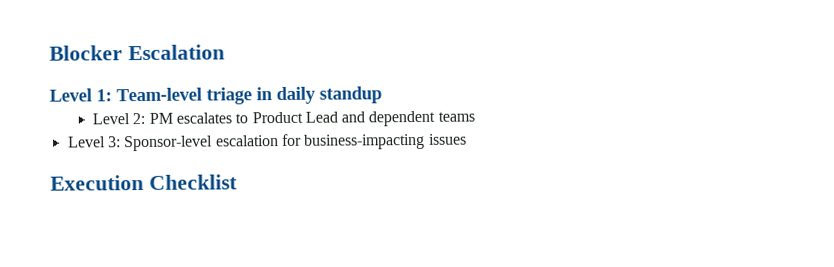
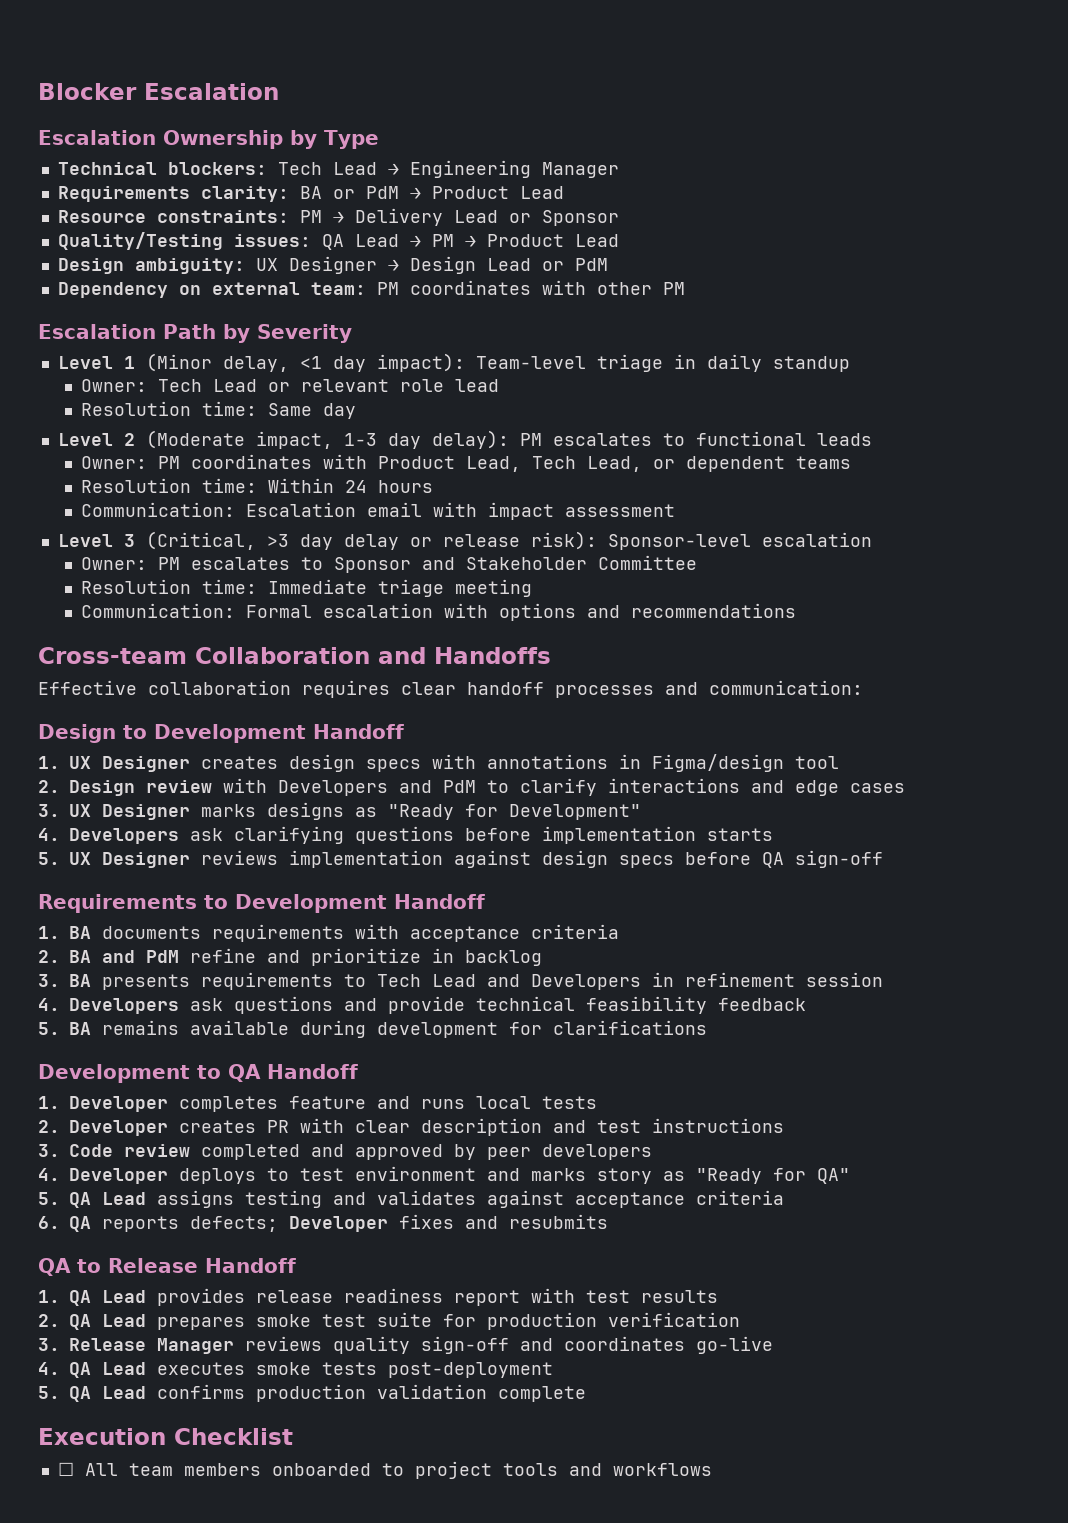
- Level 1: Team-level triage in daily standup
+ Escalation Ownership by Type
+ Technical blockers: Tech Lead → Engineering Manager
+ Requirements clarity: BA or PdM → Product Lead
+ Resource constraints: PM → Delivery Lead or Sponsor
+ Quality/Testing issues: QA Lead → PM → Product Lead
+ Design ambiguity: UX Designer → Design Lead or PdM
+ Dependency on external team: PM coordinates with other PM
+ Escalation Path by Severity
+ Level 1 (Minor delay, <1 day impact): Team-level triage in daily standup
- Level 2: PM escalates to Product Lead and dependent teams
- Level 3: Sponsor-level escalation for business-impacting issues
+ Owner: Tech Lead or relevant role lead
+ Resolution time: Same day
+ Level 2 (Moderate impact, 1-3 day delay): PM escalates to functional leads
+ Owner: PM coordinates with Product Lead, Tech Lead, or dependent teams
+ Resolution time: Within 24 hours
+ Communication: Escalation email with impact assessment
+ Level 3 (Critical, >3 day delay or release risk): Sponsor-level escalation
+ Owner: PM escalates to Sponsor and Stakeholder Committee
+ Resolution time: Immediate triage meeting
+ Communication: Formal escalation with options and recommendations
+ Cross-team Collaboration and Handoffs
+ Effective collaboration requires clear handoff processes and communication:
+ Design to Development Handoff
+ 1. UX Designer creates design specs with annotations in Figma/design tool
+ 2. Design review with Developers and PdM to clarify interactions and edge cases
+ 3. UX Designer marks designs as "Ready for Development"
+ 4. Developers ask clarifying questions before implementation starts
+ 5. UX Designer reviews implementation against design specs before QA sign-off
+ Requirements to Development Handoff
+ 1. BA documents requirements with acceptance criteria
+ 2. BA and PdM refine and prioritize in backlog
+ 3. BA presents requirements to Tech Lead and Developers in refinement session
+ 4. Developers ask questions and provide technical feasibility feedback
+ 5. BA remains available during development for clarifications
+ Development to QA Handoff
+ 1. Developer completes feature and runs local tests
+ 2. Developer creates PR with clear description and test instructions
+ 3. Code review completed and approved by peer developers
+ 4. Developer deploys to test environment and marks story as "Ready for QA"
+ 5. QA Lead assigns testing and validates against acceptance criteria
+ 6. QA reports defects; Developer fixes and resubmits
+ QA to Release Handoff
+ 1. QA Lead provides release readiness report with test results
+ 2. QA Lead prepares smoke test suite for production verification
+ 3. Release Manager reviews quality sign-off and coordinates go-live
+ 4. QA Lead executes smoke tests post-deployment
+ 5. QA Lead confirms production validation complete
  Execution Checklist
+ ☐ All team members onboarded to project tools and workflows

